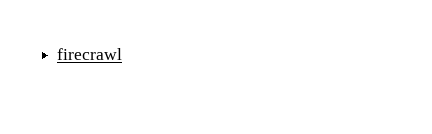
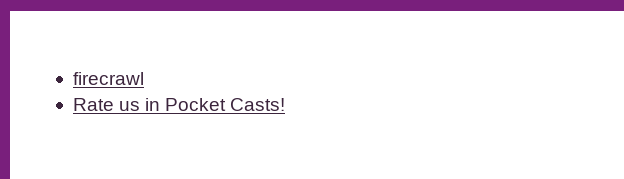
+ Rate us in Pocket Casts!

